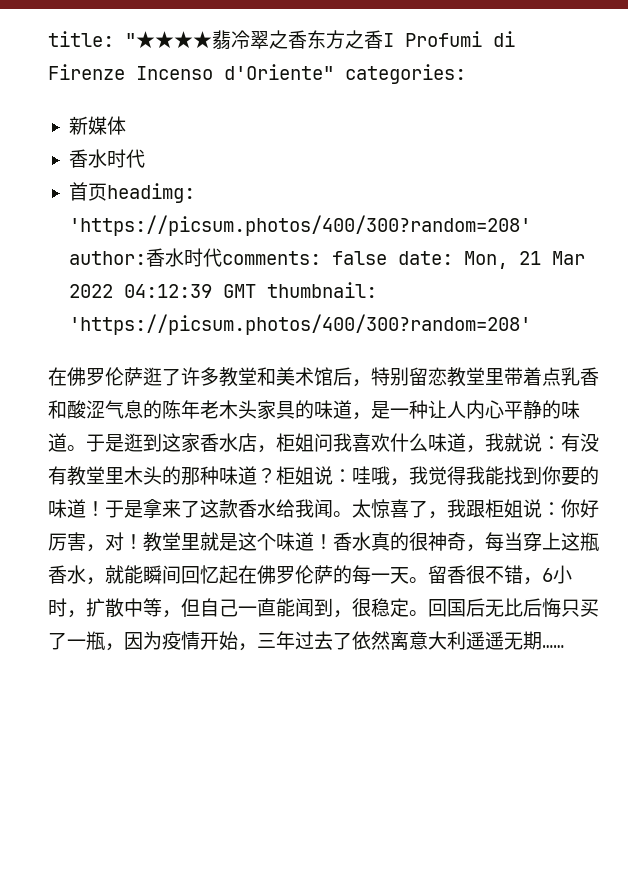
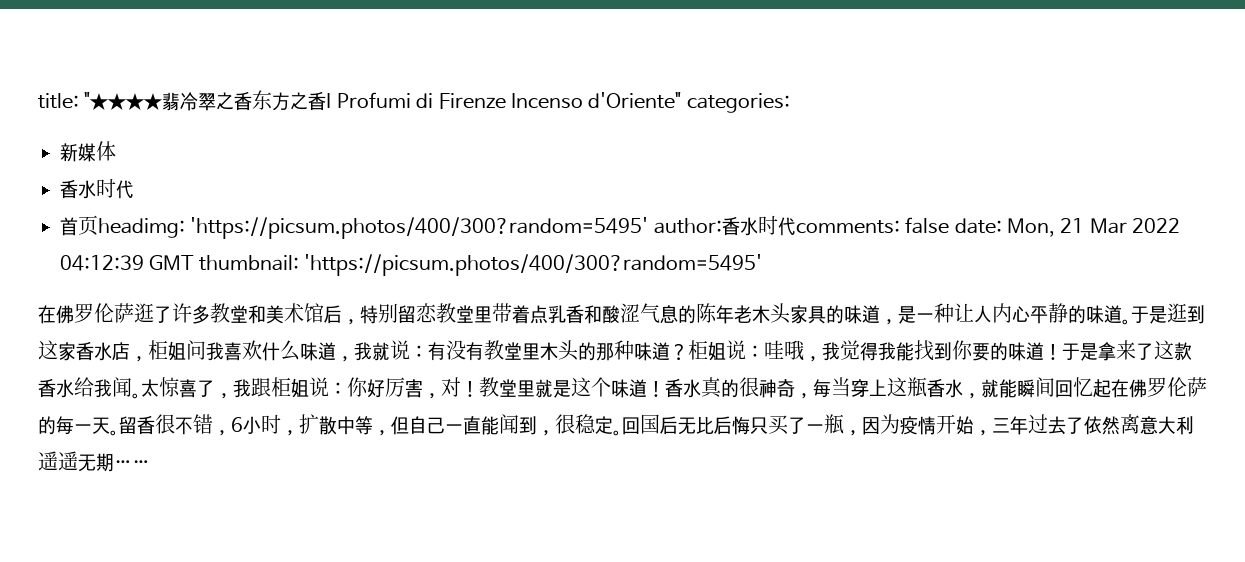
- 首页headimg: 'https://picsum.photos/400/300?random=208' author:香水时代comments: false date: Mon, 21 Mar 2022 04:12:39 GMT thumbnail: 'https://picsum.photos/400/300?random=208'
+ 首页headimg: 'https://picsum.photos/400/300?random=5495' author:香水时代comments: false date: Mon, 21 Mar 2022 04:12:39 GMT thumbnail: 'https://picsum.photos/400/300?random=5495'

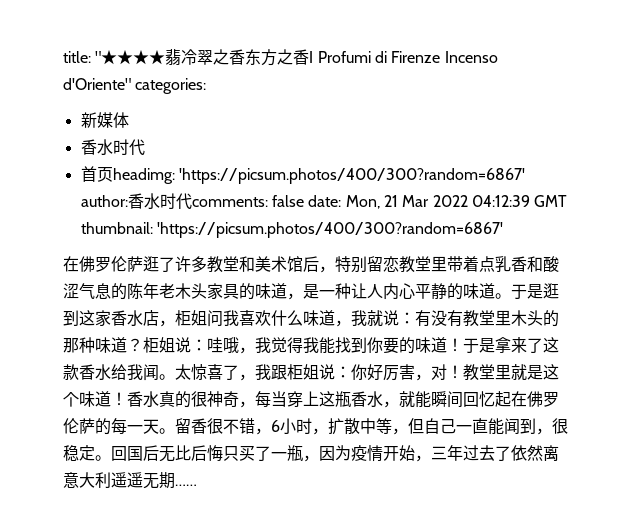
- 首页headimg: 'https://picsum.photos/400/300?random=5495' author:香水时代comments: false date: Mon, 21 Mar 2022 04:12:39 GMT thumbnail: 'https://picsum.photos/400/300?random=5495'
+ 首页headimg: 'https://picsum.photos/400/300?random=6867' author:香水时代comments: false date: Mon, 21 Mar 2022 04:12:39 GMT thumbnail: 'https://picsum.photos/400/300?random=6867'

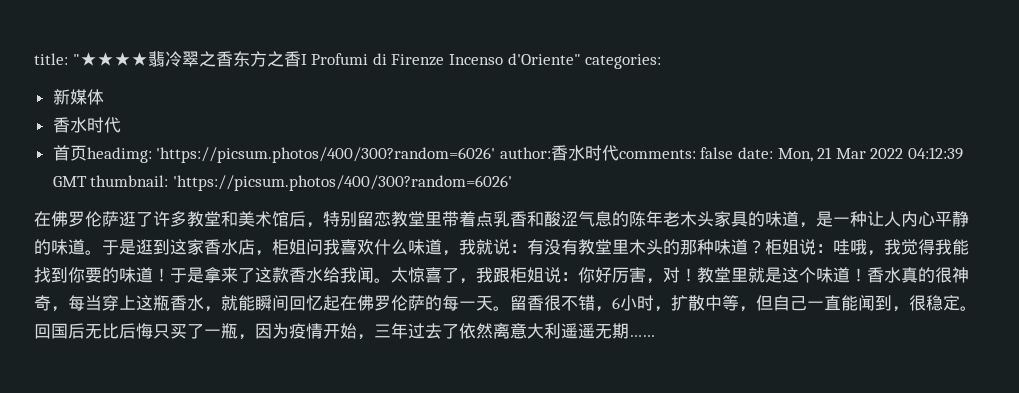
- 首页headimg: 'https://picsum.photos/400/300?random=6867' author:香水时代comments: false date: Mon, 21 Mar 2022 04:12:39 GMT thumbnail: 'https://picsum.photos/400/300?random=6867'
+ 首页headimg: 'https://picsum.photos/400/300?random=6026' author:香水时代comments: false date: Mon, 21 Mar 2022 04:12:39 GMT thumbnail: 'https://picsum.photos/400/300?random=6026'

